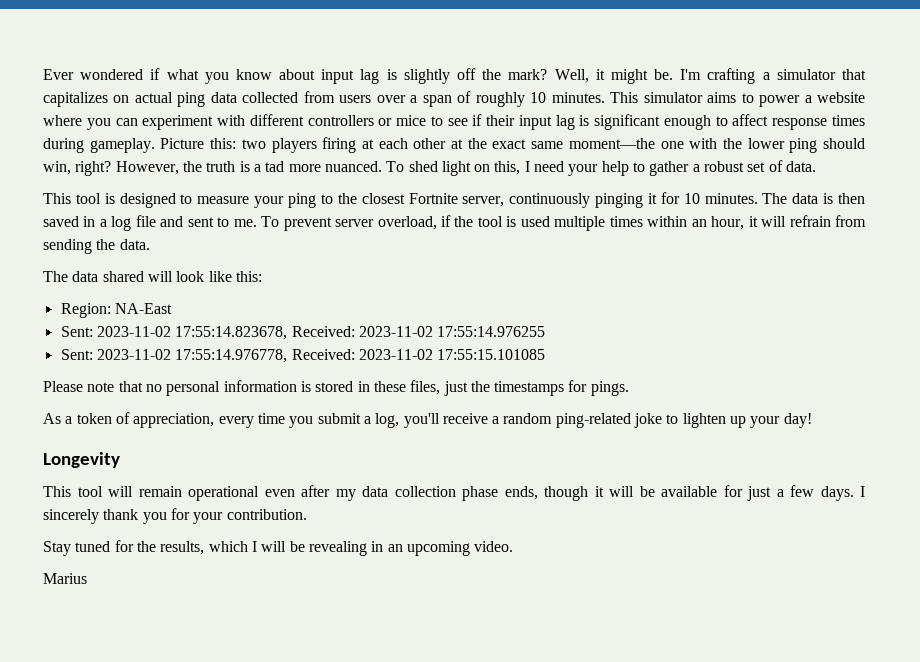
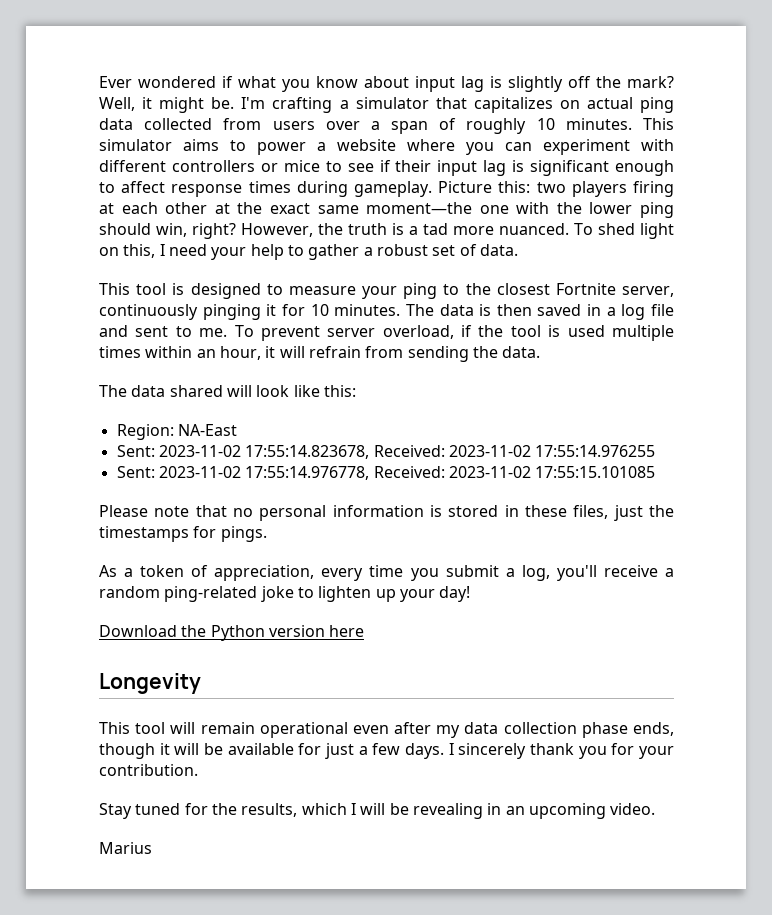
+ Download the Python version here

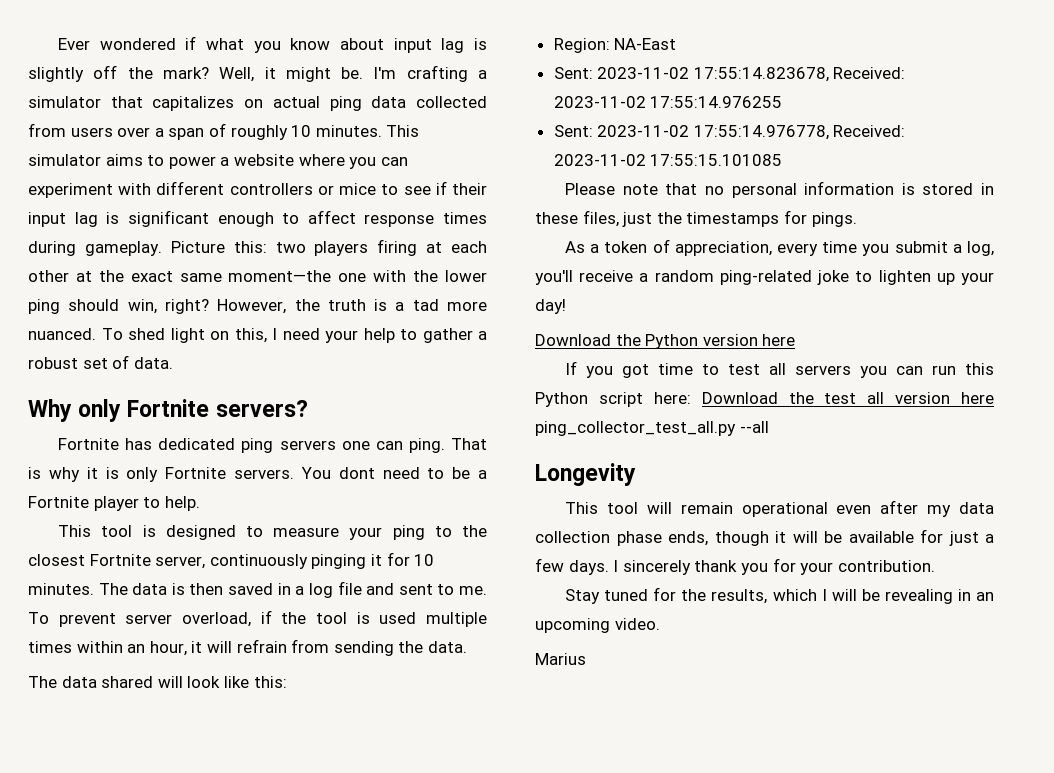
+ Why only Fortnite servers?
+ Fortnite has dedicated ping servers one can ping. That is why it is only Fortnite servers. You dont need to be a Fortnite player to help.
+ If you got time to test all servers you can run this Python script here: Download the test all version here ping_collector_test_all.py --all

